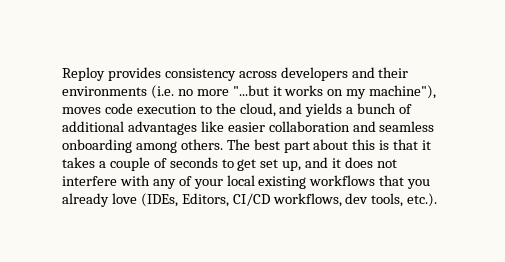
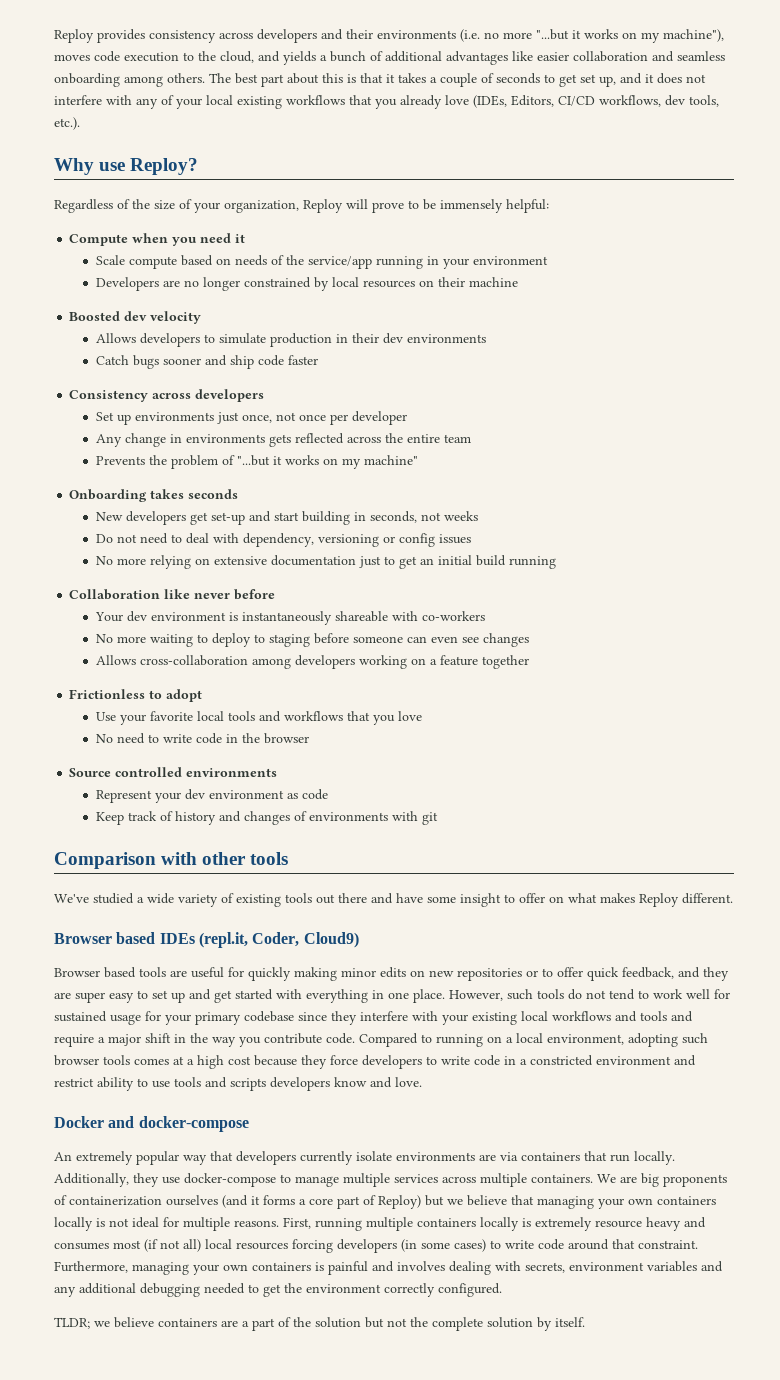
+ Why use Reploy?
+ Regardless of the size of your organization, Reploy will prove to be immensely helpful:
+ Compute when you need it
+ Scale compute based on needs of the service/app running in your environment
+ Developers are no longer constrained by local resources on their machine
+ Boosted dev velocity
+ Allows developers to simulate production in their dev environments
+ Catch bugs sooner and ship code faster
+ Consistency across developers
+ Set up environments just once, not once per developer
+ Any change in environments gets reflected across the entire team
+ Prevents the problem of "...but it works on my machine"
+ Onboarding takes seconds
+ New developers get set-up and start building in seconds, not weeks
+ Do not need to deal with dependency, versioning or config issues
+ No more relying on extensive documentation just to get an initial build running
+ Collaboration like never before
+ Your dev environment is instantaneously shareable with co-workers
+ No more waiting to deploy to staging before someone can even see changes
+ Allows cross-collaboration among developers working on a feature together
+ Frictionless to adopt
+ Use your favorite local tools and workflows that you love
+ No need to write code in the browser
+ Source controlled environments
+ Represent your dev environment as code
+ Keep track of history and changes of environments with git
+ Comparison with other tools
+ We've studied a wide variety of existing tools out there and have some insight to offer on what makes Reploy different.
+ Browser based IDEs (repl.it, Coder, Cloud9)
+ Browser based tools are useful for quickly making minor edits on new repositories or to offer quick feedback, and they are super easy to set up and get started with everything in one place. However, such tools do not tend to work well for sustained usage for your primary codebase since they interfere with your existing local workflows and tools and require a major shift in the way you contribute code. Compared to running on a local environment, adopting such browser tools comes at a high cost because they force developers to write code in a constricted environment and restrict ability to use tools and scripts developers know and love.
+ Docker and docker-compose
+ An extremely popular way that developers currently isolate environments are via containers that run locally. Additionally, they use docker-compose to manage multiple services across multiple containers. We are big proponents of containerization ourselves (and it forms a core part of Reploy) but we believe that managing your own containers locally is not ideal for multiple reasons. First, running multiple containers locally is extremely resource heavy and consumes most (if not all) local resources forcing developers (in some cases) to write code around that constraint. Furthermore, managing your own containers is painful and involves dealing with secrets, environment variables and any additional debugging needed to get the environment correctly configured.
+ TLDR; we believe containers are a part of the solution but not the complete solution by itself.

